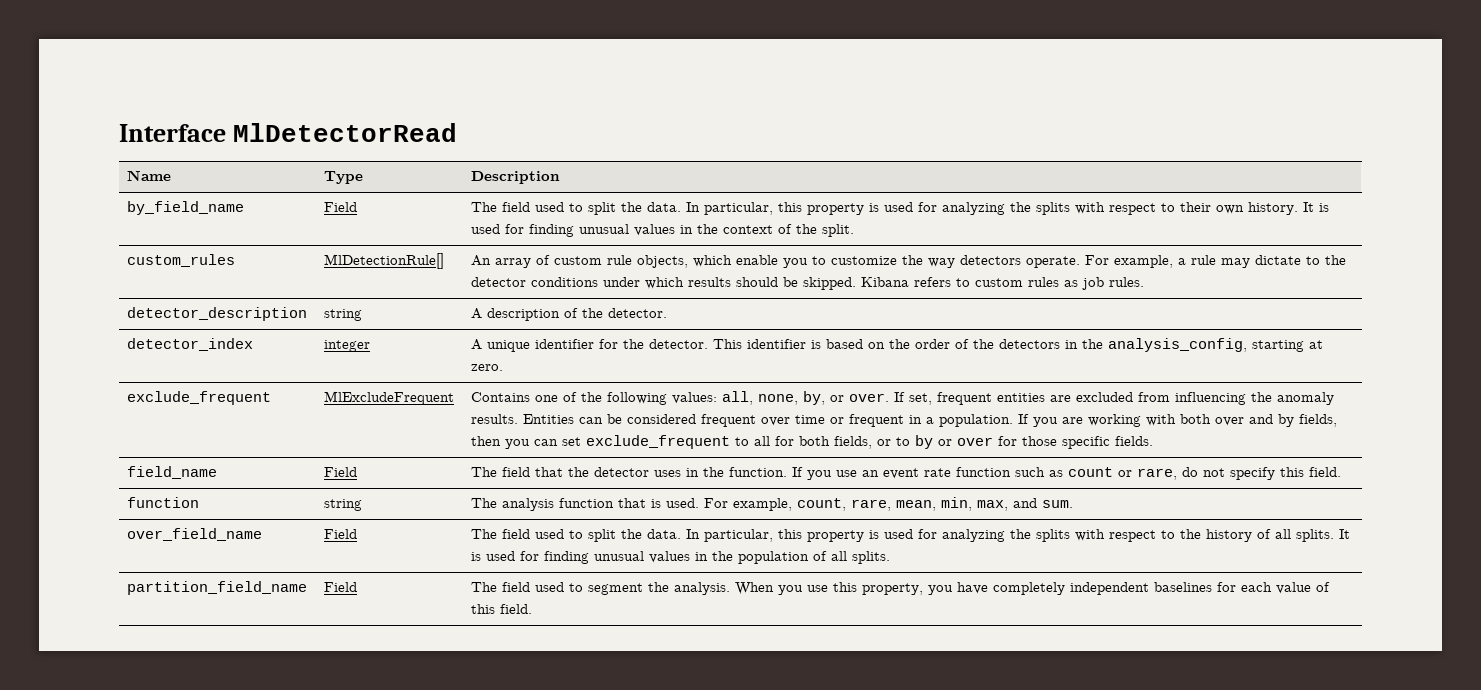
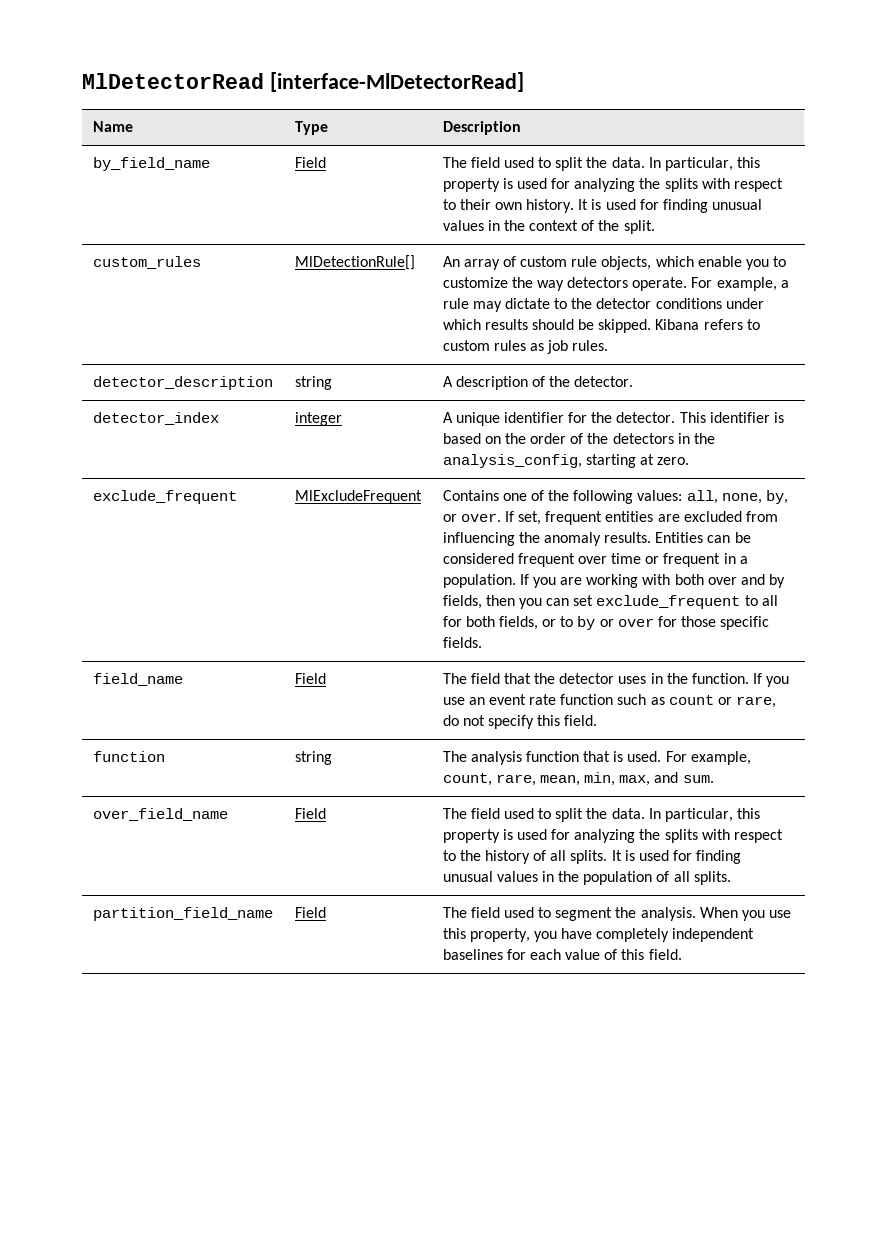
- Interface MlDetectorRead
+ MlDetectorRead [interface-MlDetectorRead]

